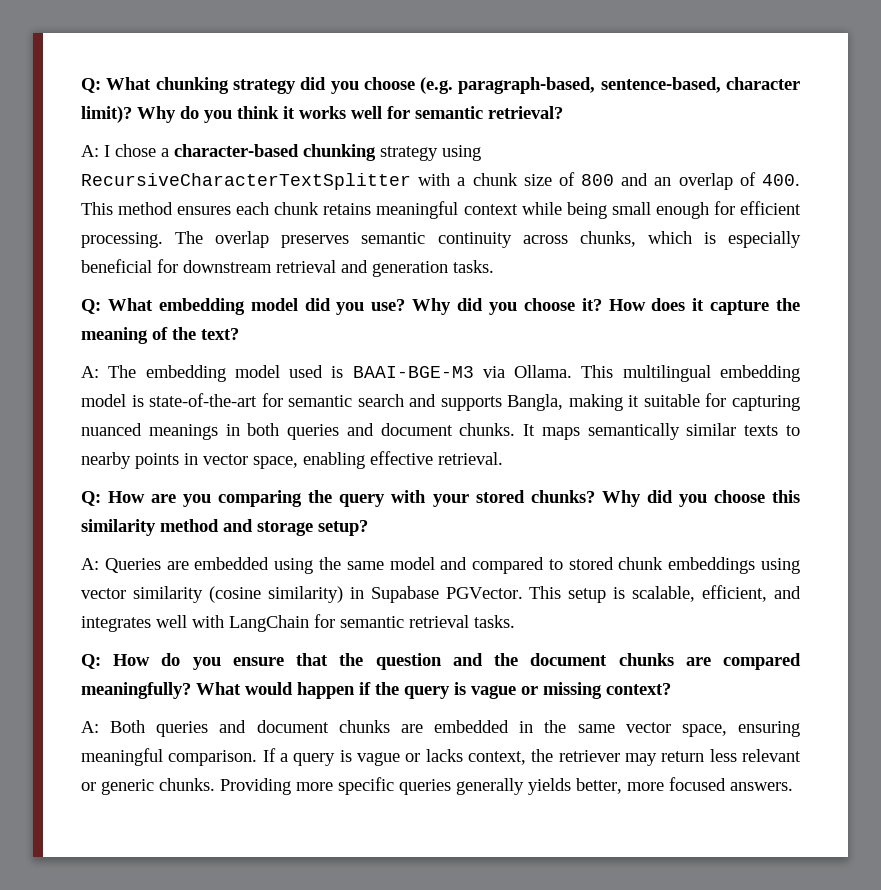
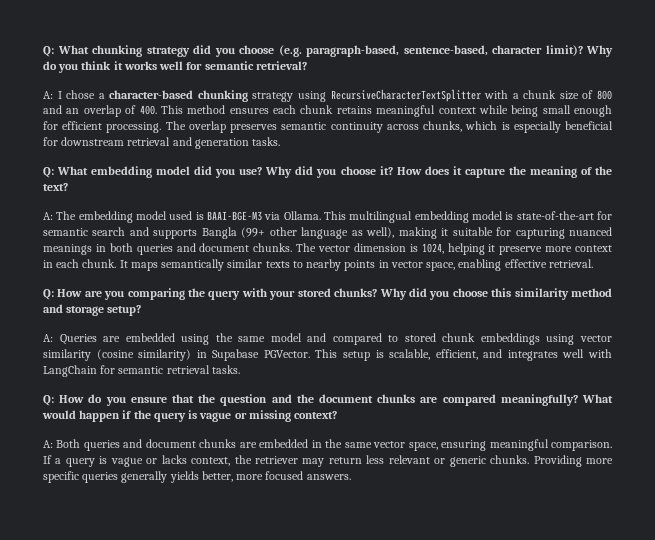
- This multilingual embedding model is state-of-the-art for semantic search and supports Bangla, making it suitable for capturing nuanced meanings in both queries and document chunks.
+ This multilingual embedding model is state-of-the-art for semantic search and supports Bangla (99+ other language as well), making it suitable for capturing nuanced meanings in both queries and document chunks.
+ The vector dimension is 1024, helping it preserve more context in each chunk.

